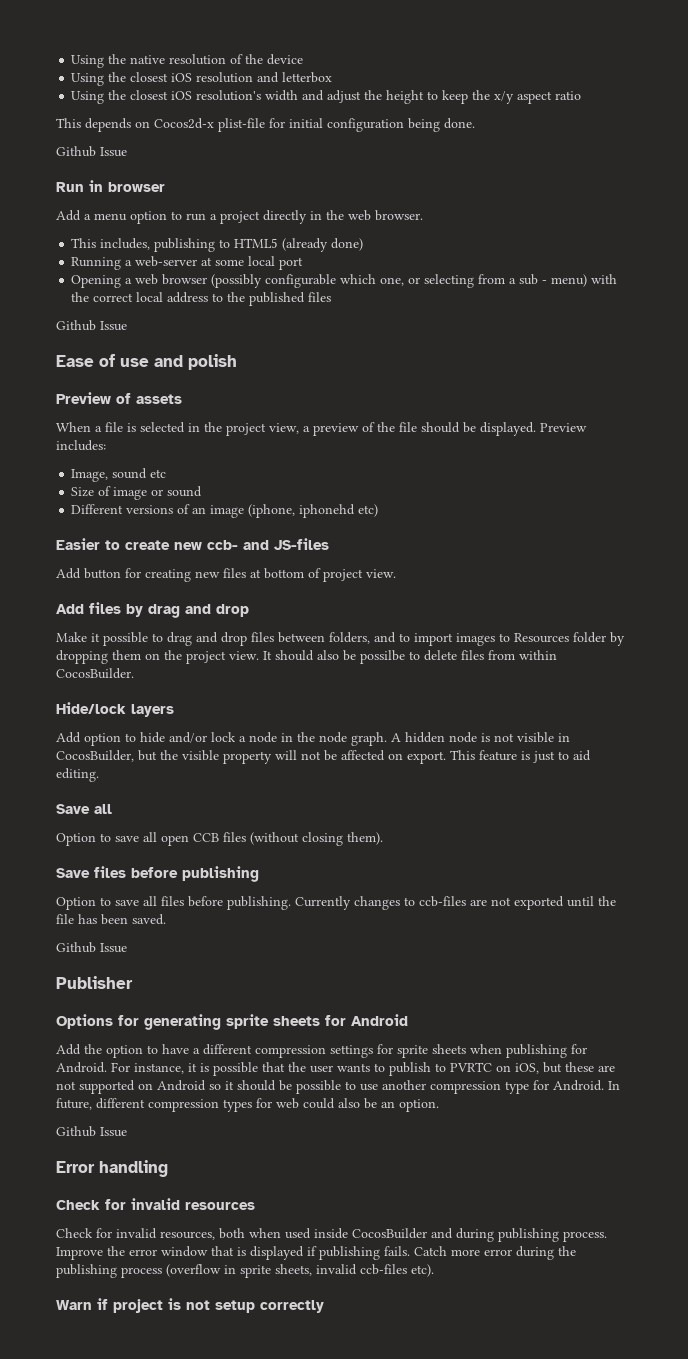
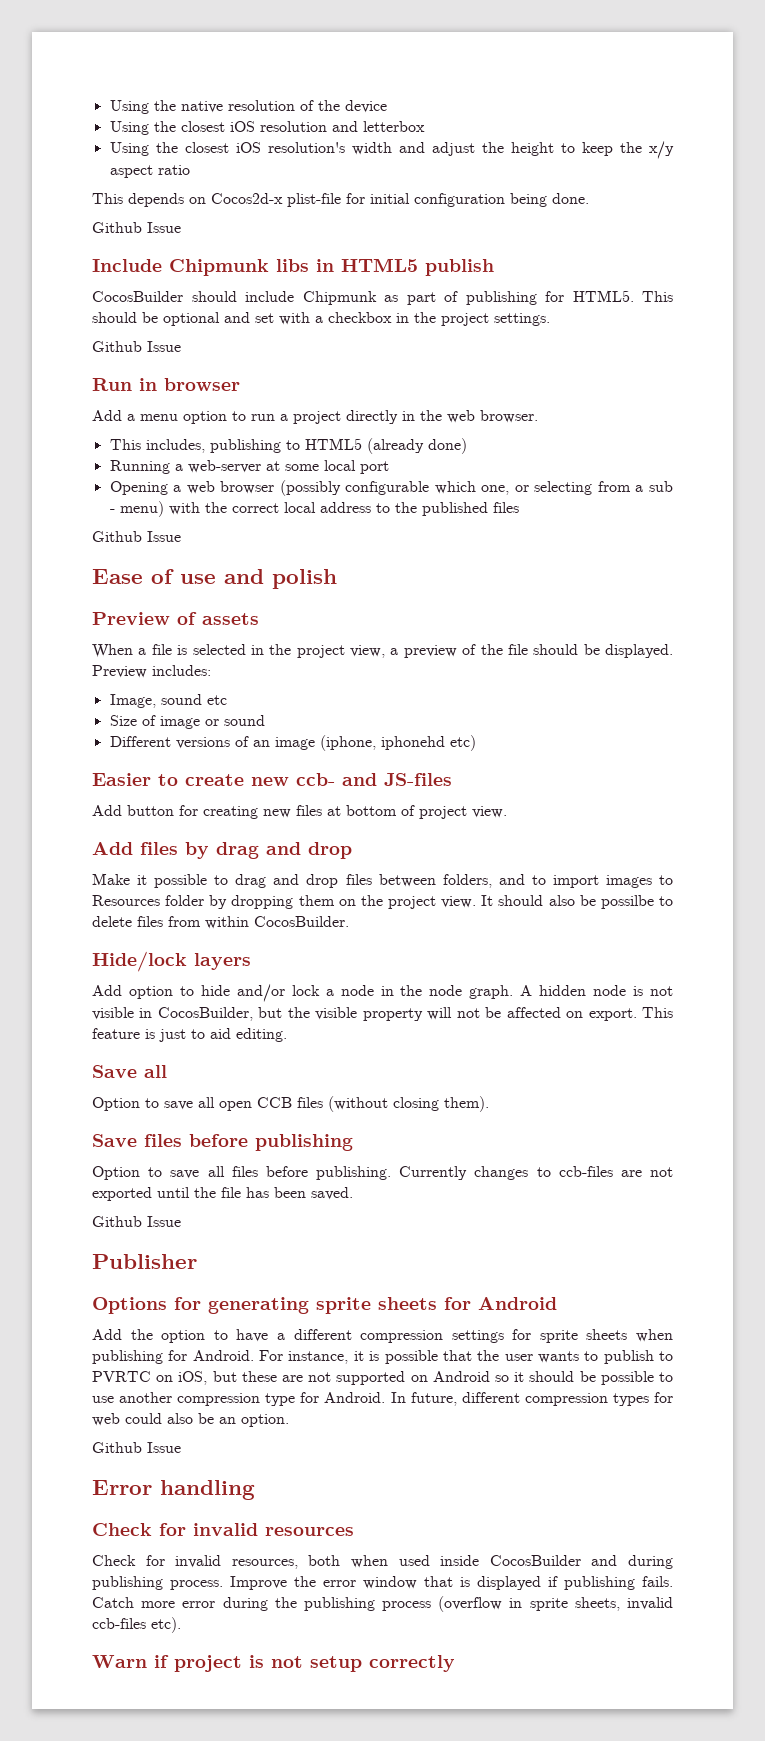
+ Include Chipmunk libs in HTML5 publish
+ CocosBuilder should include Chipmunk as part of publishing for HTML5. This should be optional and set with a checkbox in the project settings.
+ Github Issue

